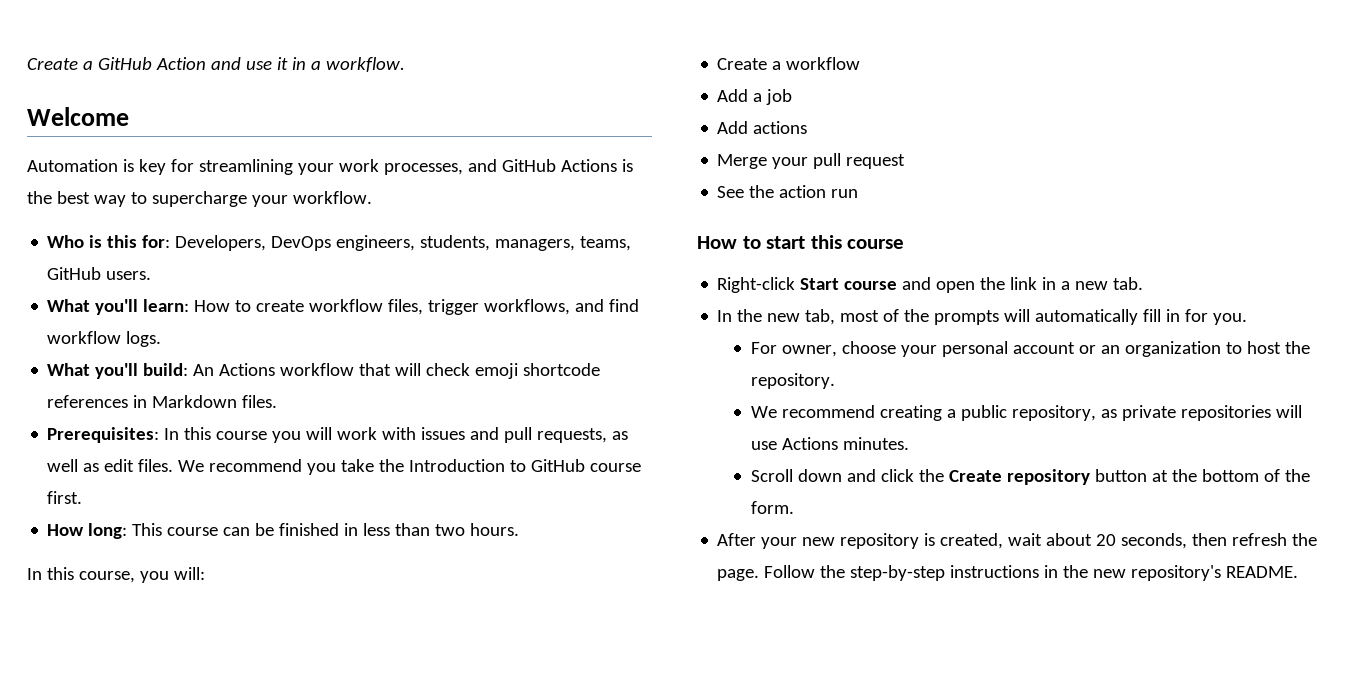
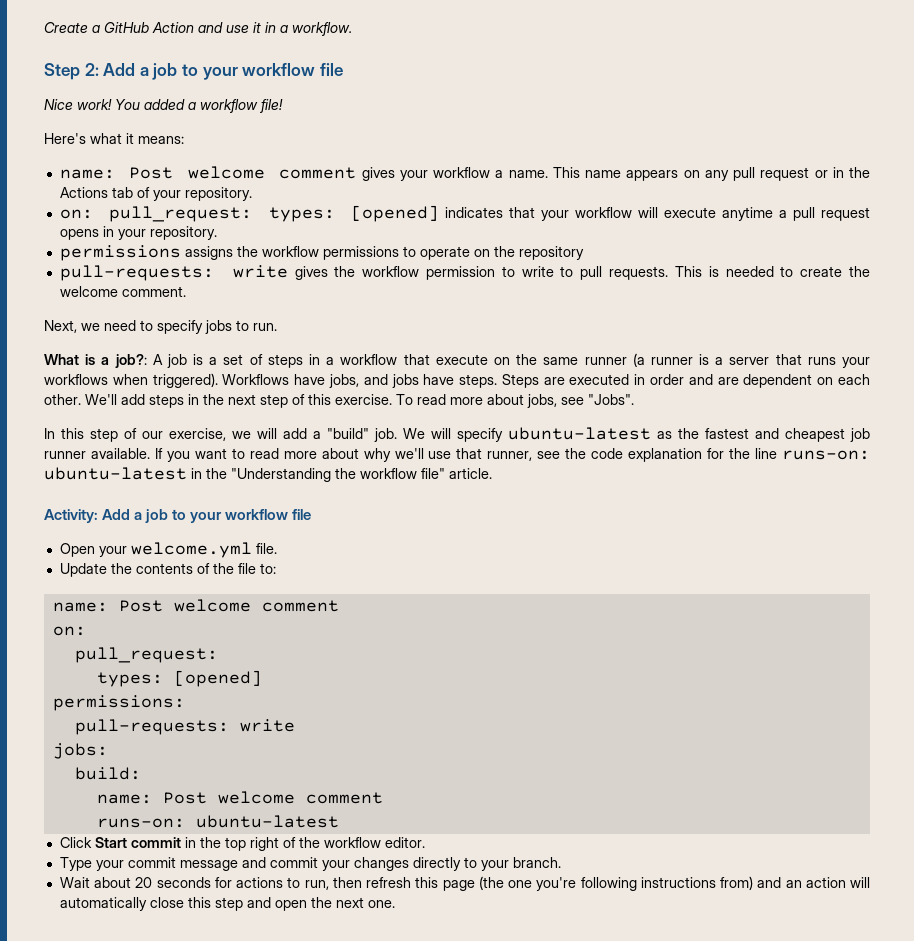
- Welcome
- Automation is key for streamlining your work processes, and GitHub Actions is the best way to supercharge your workflow.
- Who is this for: Developers, DevOps engineers, students, managers, teams, GitHub users.
- What you'll learn: How to create workflow files, trigger workflows, and find workflow logs.
- What you'll build: An Actions workflow that will check emoji shortcode references in Markdown files.
- Prerequisites: In this course you will work with issues and pull requests, as well as edit files. We recommend you take the Introduction to GitHub course first.
- How long: This course can be finished in less than two hours.
- In this course, you will:
- Create a workflow
- Add a job
- Add actions
- Merge your pull request
- See the action run
- How to start this course
- Right-click Start course and open the link in a new tab.
- In the new tab, most of the prompts will automatically fill in for you.
- For owner, choose your personal account or an organization to host the repository.
- We recommend creating a public repository, as private repositories will use Actions minutes.
- Scroll down and click the Create repository button at the bottom of the form.
- After your new repository is created, wait about 20 seconds, then refresh the page. Follow the step-by-step instructions in the new repository's README.
+ Step 2: Add a job to your workflow file
+ Nice work! You added a workflow file!
+ Here's what it means:
+ name: Post welcome comment gives your workflow a name. This name appears on any pull request or in the Actions tab of your repository.
+ on: pull_request: types: [opened] indicates that your workflow will execute anytime a pull request opens in your repository.
+ permissions assigns the workflow permissions to operate on the repository
+ pull-requests: write gives the workflow permission to write to pull requests. This is needed to create the welcome comment.
+ Next, we need to specify jobs to run.
+ What is a job?: A job is a set of steps in a workflow that execute on the same runner (a runner is a server that runs your workflows when triggered). Workflows have jobs, and jobs have steps. Steps are executed in order and are dependent on each other. We'll add steps in the next step of this exercise. To read more about jobs, see "Jobs".
+ In this step of our exercise, we will add a "build" job. We will specify ubuntu-latest as the fastest and cheapest job runner available. If you want to read more about why we'll use that runner, see the code explanation for the line runs-on: ubuntu-latest in the "Understanding the workflow file" article.
+ Activity: Add a job to your workflow file
+ Open your welcome.yml file.
+ Update the contents of the file to:
+ name: Post welcome comment
+ on:
+ pull_request:
+ types: [opened]
+ permissions:
+ pull-requests: write
+ jobs:
+ build:
+ name: Post welcome comment
+ runs-on: ubuntu-latest
+ Click Start commit in the top right of the workflow editor.
+ Type your commit message and commit your changes directly to your branch.
+ Wait about 20 seconds for actions to run, then refresh this page (the one you're following instructions from) and an action will automatically close this step and open the next one.

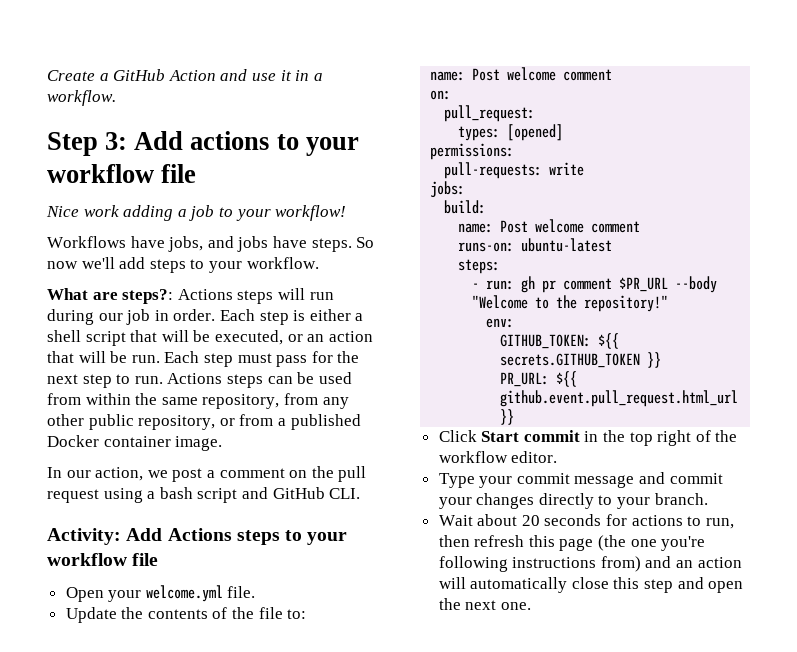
- Step 2: Add a job to your workflow file
+ Step 3: Add actions to your workflow file
- Nice work! You added a workflow file!
- Here's what it means:
- name: Post welcome comment gives your workflow a name. This name appears on any pull request or in the Actions tab of your repository.
- on: pull_request: types: [opened] indicates that your workflow will execute anytime a pull request opens in your repository.
- permissions assigns the workflow permissions to operate on the repository
- pull-requests: write gives the workflow permission to write to pull requests. This is needed to create the welcome comment.
- Next, we need to specify jobs to run.
- What is a job?: A job is a set of steps in a workflow that execute on the same runner (a runner is a server that runs your workflows when triggered). Workflows have jobs, and jobs have steps.
+ Nice work adding a job to your workflow!
+ Workflows have jobs, and jobs have steps.
- Steps are executed in order and are dependent on each other. We'll add steps in the next step of this exercise. To read more about jobs, see "Jobs".
- In this step of our exercise, we will add a "build" job. We will specify ubuntu-latest as the fastest and cheapest job runner available. If you want to read more about why we'll use that runner, see the code explanation for the line runs-on: ubuntu-latest in the "Understanding the workflow file" article.
+ So now we'll add steps to your workflow.
+ What are steps?: Actions steps will run during our job in order. Each step is either a shell script that will be executed, or an action that will be run. Each step must pass for the next step to run. Actions steps can be used from within the same repository, from any other public repository, or from a published Docker container image.
+ In our action, we post a comment on the pull request using a bash script and GitHub CLI.
- Activity: Add a job to your workflow file
+ Activity: Add Actions steps to your workflow file
+ steps:
+ - run: gh pr comment $PR_URL --body "Welcome to the repository!"
+ env:
+ GITHUB_TOKEN: ${{ secrets.GITHUB_TOKEN }}
+ PR_URL: ${{ github.event.pull_request.html_url }}

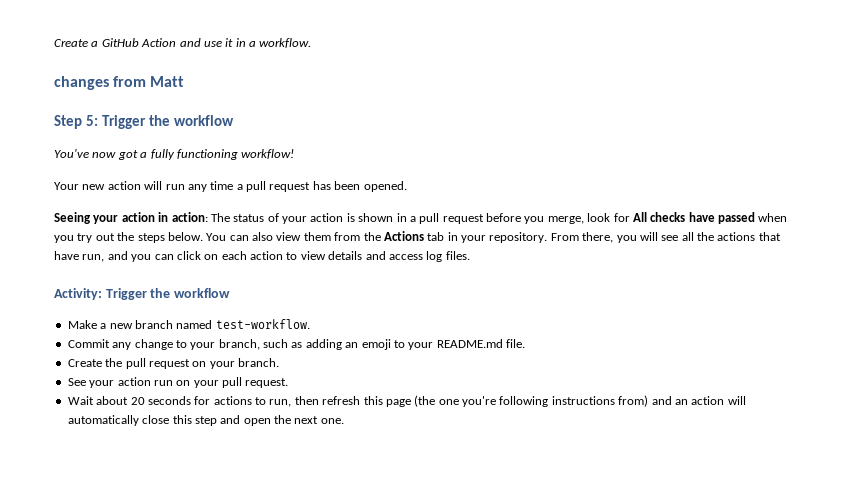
- Step 3: Add actions to your workflow file
- Nice work adding a job to your workflow!
- Workflows have jobs, and jobs have steps. So now we'll add steps to your workflow.
- What are steps?: Actions steps will run during our job in order. Each step is either a shell script that will be executed, or an action that will be run. Each step must pass for the next step to run. Actions steps can be used from within the same repository, from any other public repository, or from a published Docker container image.
- In our action, we post a comment on the pull request using a bash script and GitHub CLI.
- Activity: Add Actions steps to your workflow file
- Open your welcome.yml file.
- Update the contents of the file to:
- name: Post welcome comment
- on:
- pull_request:
- types: [opened]
- permissions:
- pull-requests: write
- jobs:
- build:
- name: Post welcome comment
- runs-on: ubuntu-latest
- steps:
- - run: gh pr comment $PR_URL --body "Welcome to the repository!"
- env:
- GITHUB_TOKEN: ${{ secrets.GITHUB_TOKEN }}
- PR_URL: ${{ github.event.pull_request.html_url }}
- Click Start commit in the top right of the workflow editor.
- Type your commit message and commit your changes directly to your branch.
+ changes from Matt
+ Step 5: Trigger the workflow
+ You've now got a fully functioning workflow!
+ Your new action will run any time a pull request has been opened.
+ Seeing your action in action: The status of your action is shown in a pull request before you merge, look for All checks have passed when you try out the steps below. You can also view them from the Actions tab in your repository. From there, you will see all the actions that have run, and you can click on each action to view details and access log files.
+ Activity: Trigger the workflow
+ Make a new branch named test-workflow.
+ Commit any change to your branch, such as adding an emoji to your README.md file.
+ Create the pull request on your branch.
+ See your action run on your pull request.

